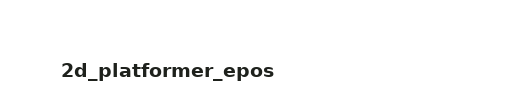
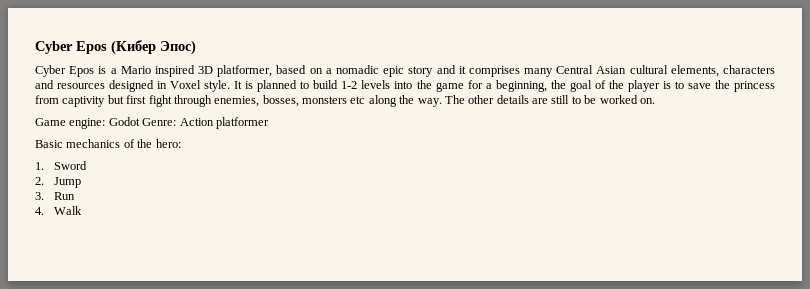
- 2d_platformer_epos
+ Cyber Epos (Кибер Эпос)
+ Cyber Epos is a Mario inspired 3D platformer, based on a nomadic epic story and it comprises many Central Asian cultural elements, characters and resources designed in Voxel style. It is planned to build 1-2 levels into the game for a beginning, the goal of the player is to save the princess from captivity but first fight through enemies, bosses, monsters etc along the way. The other details are still to be worked on.
+ Game engine: Godot Genre: Action platformer
+ Basic mechanics of the hero:
+ 1. Sword
+ 2. Jump
+ 3. Run
+ 4. Walk

